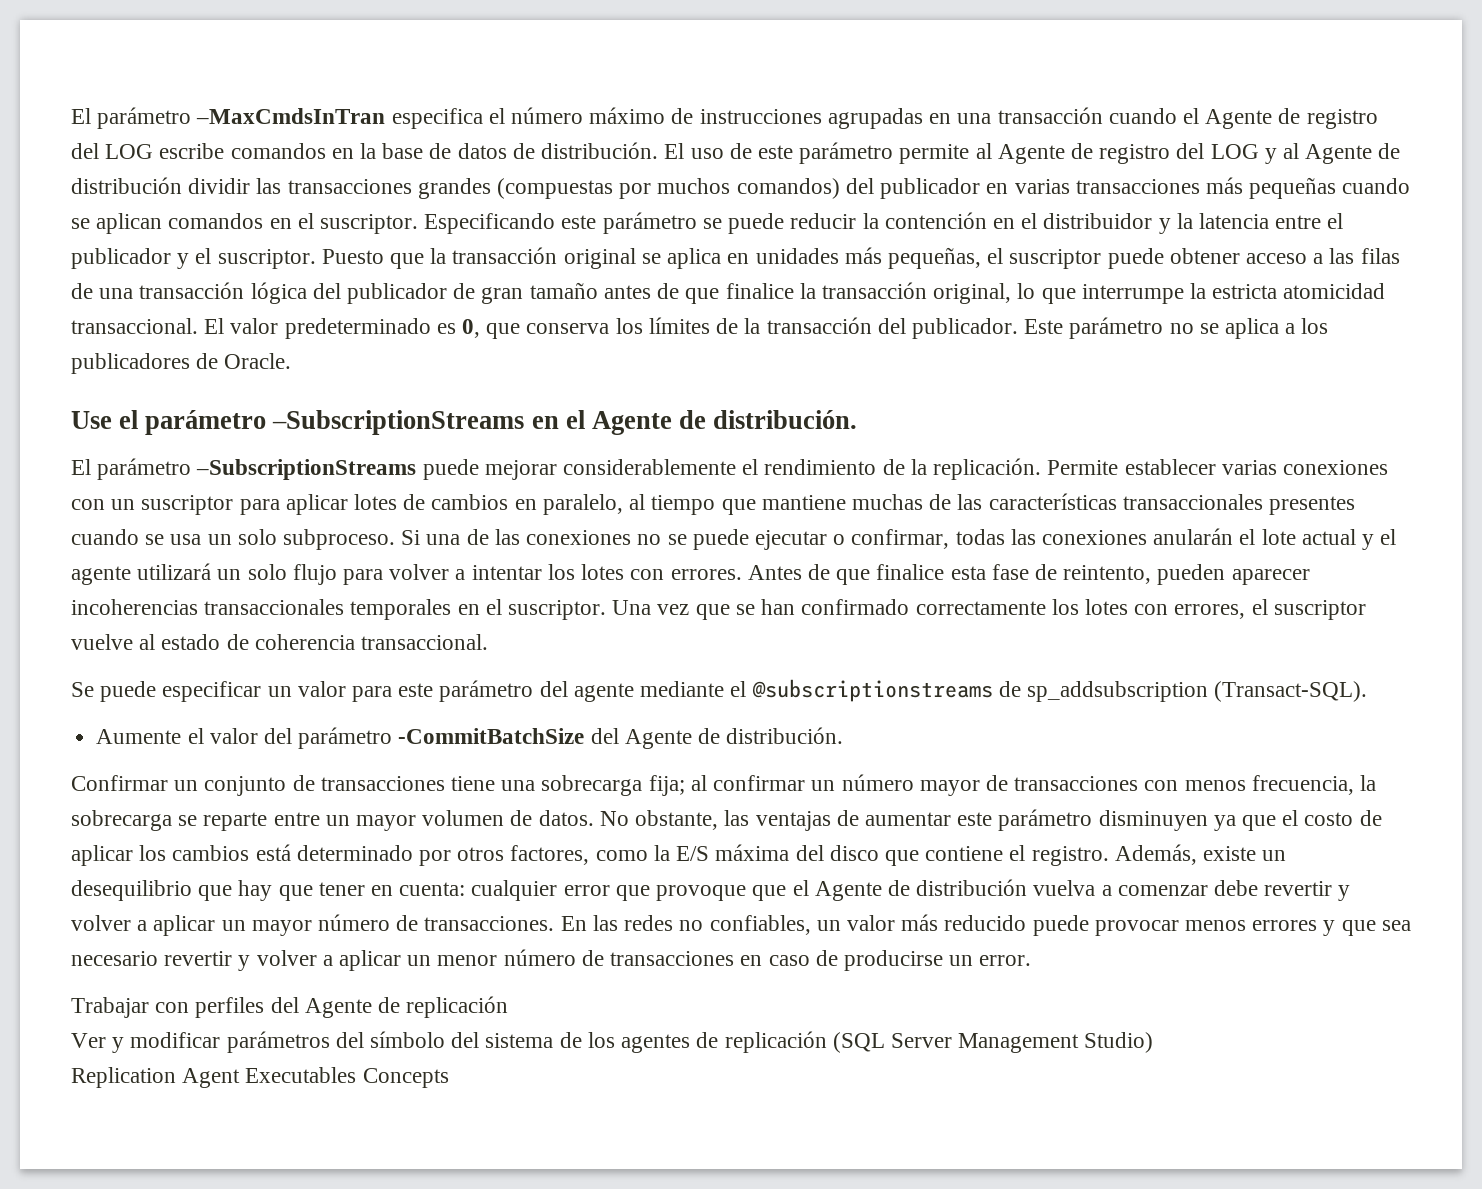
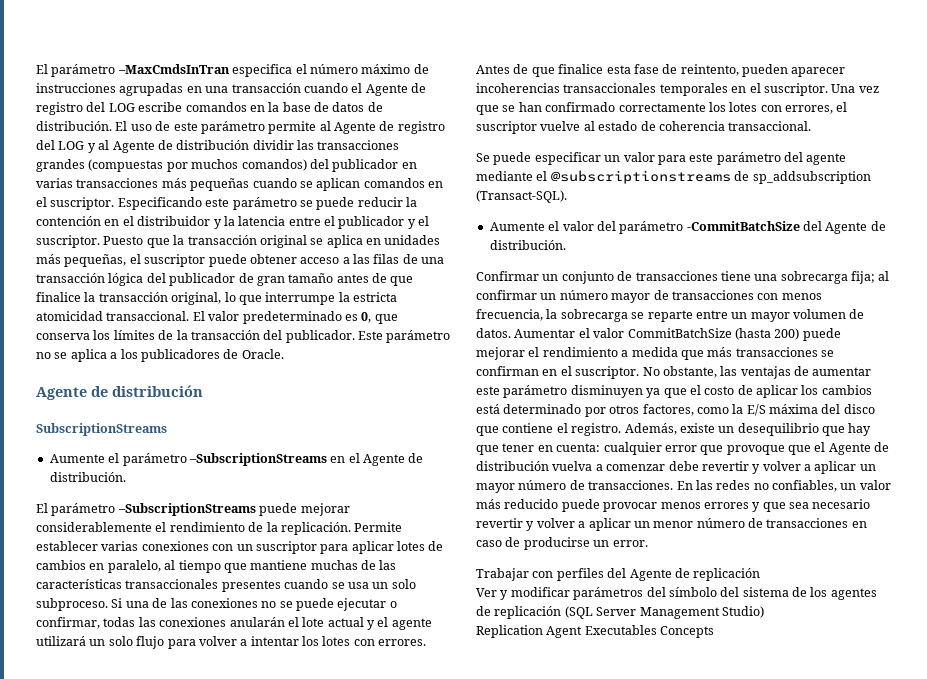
  Este parámetro no se aplica a los publicadores de Oracle.
- Use el parámetro –SubscriptionStreams en el Agente de distribución.
+ Agente de distribución
+ SubscriptionStreams
+ Aumente el parámetro –SubscriptionStreams en el Agente de distribución.
+ Aumentar el valor CommitBatchSize (hasta 200) puede mejorar el rendimiento a medida que más transacciones se confirman en el suscriptor.

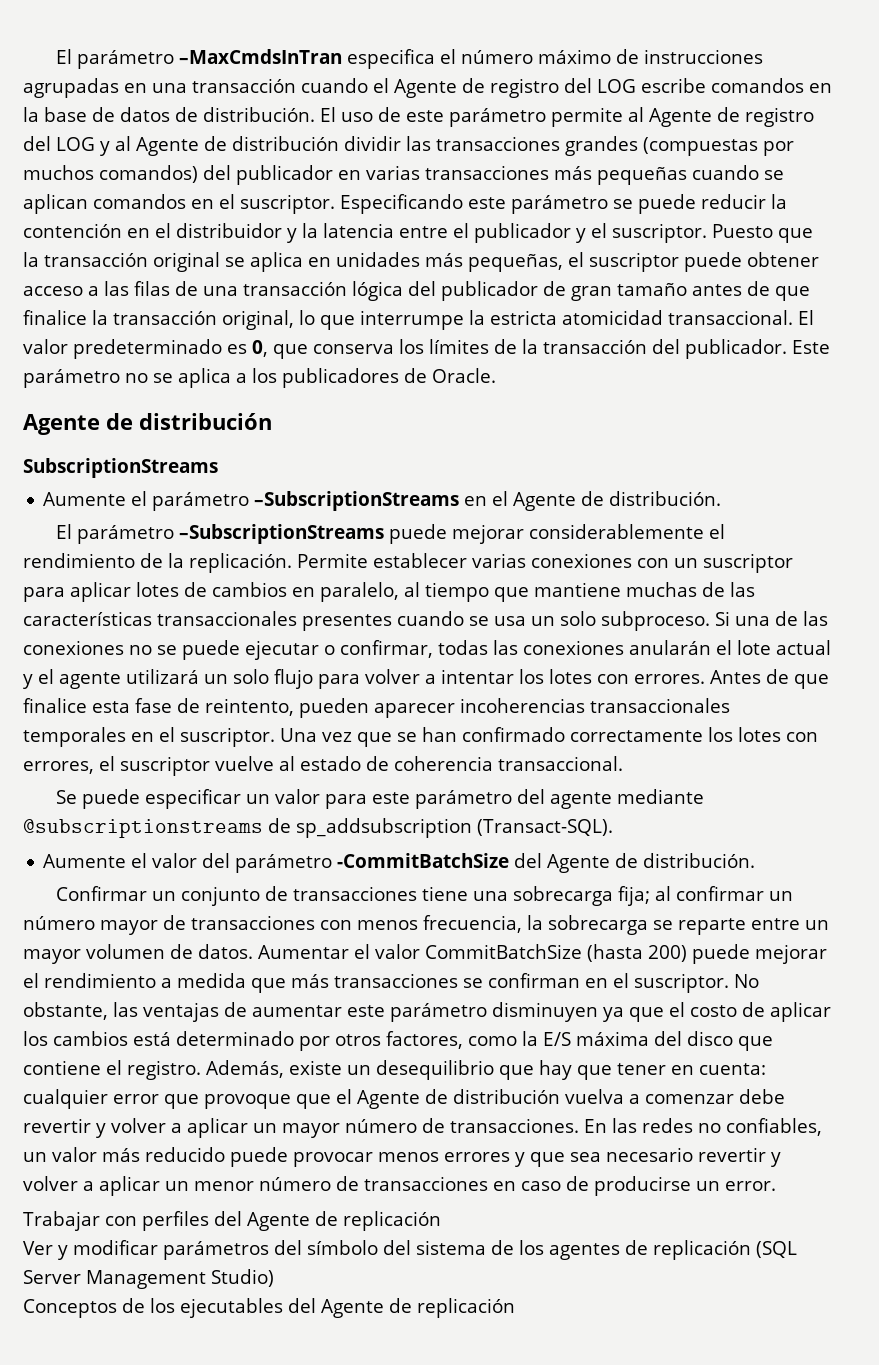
- Se puede especificar un valor para este parámetro del agente mediante el @subscriptionstreams de sp_addsubscription (Transact-SQL).
+ Se puede especificar un valor para este parámetro del agente mediante @subscriptionstreams de sp_addsubscription (Transact-SQL).
- Replication Agent Executables Concepts
+ Conceptos de los ejecutables del Agente de replicación

